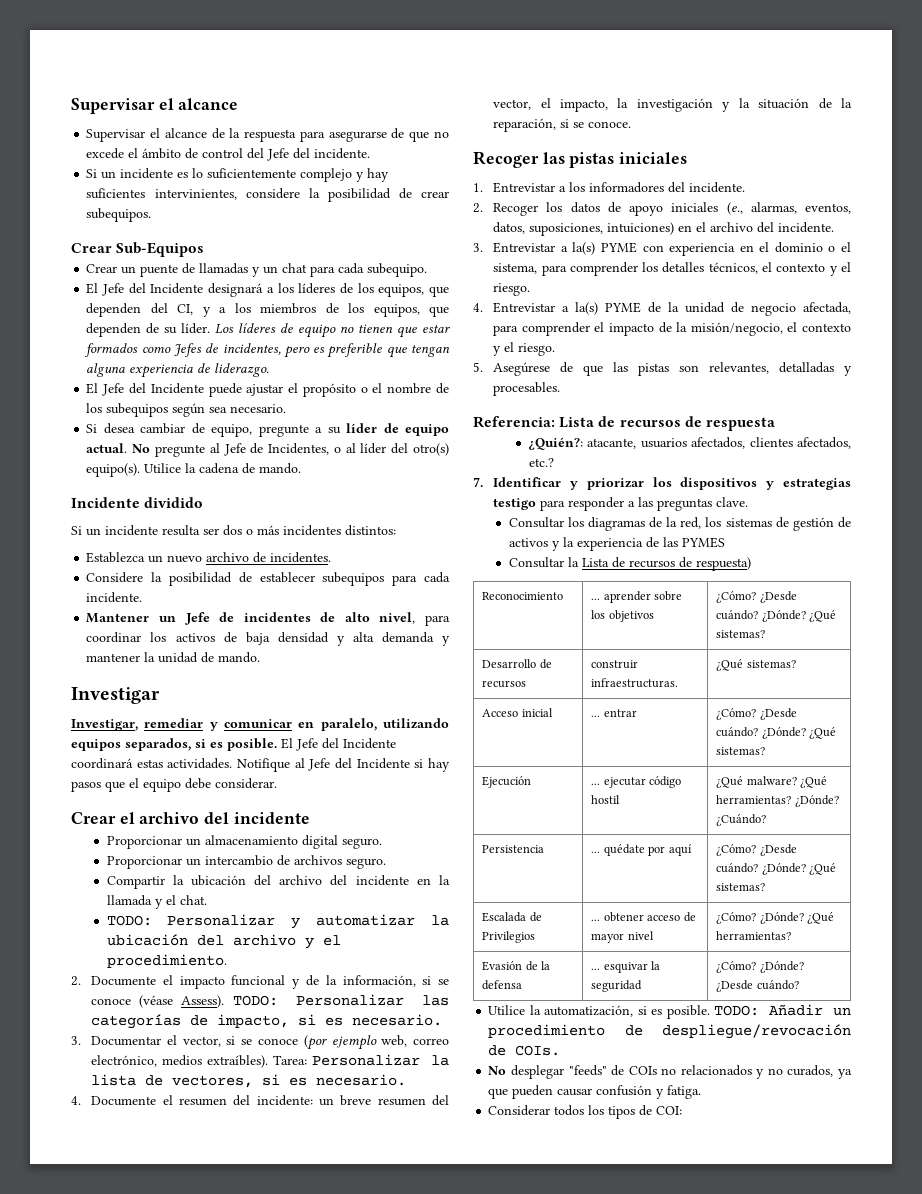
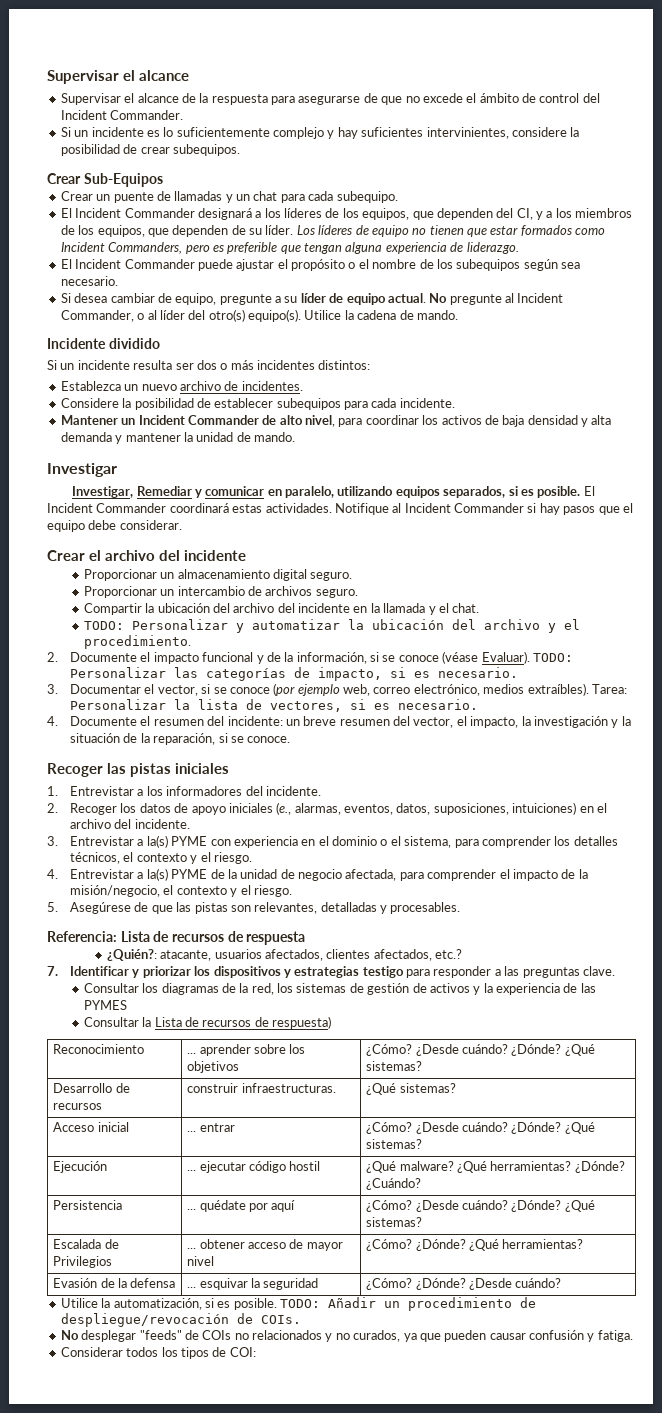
- Supervisar el alcance de la respuesta para asegurarse de que no excede el ámbito de control del Jefe del incidente.
+ Supervisar el alcance de la respuesta para asegurarse de que no excede el ámbito de control del Incident Commander.
- El Jefe del Incidente designará a los líderes de los equipos, que dependen del CI, y a los miembros de los equipos, que dependen de su líder.
+ El Incident Commander designará a los líderes de los equipos, que dependen del CI, y a los miembros de los equipos, que dependen de su líder.
- Los líderes de equipo no tienen que estar formados como Jefes de incidentes, pero es preferible que tengan alguna experiencia de liderazgo.
+ Los líderes de equipo no tienen que estar formados como Incident Commanders, pero es preferible que tengan alguna experiencia de liderazgo.
- El Jefe del Incidente puede ajustar el propósito o el nombre de los subequipos según sea necesario.
+ El Incident Commander puede ajustar el propósito o el nombre de los subequipos según sea necesario.
- No pregunte al Jefe de Incidentes, o al líder del otro(s) equipo(s).
+ No pregunte al Incident Commander, o al líder del otro(s) equipo(s).
- Mantener un Jefe de incidentes de alto nivel, para coordinar los activos de baja densidad y alta demanda y mantener la unidad de mando.
+ Mantener un Incident Commander de alto nivel, para coordinar los activos de baja densidad y alta demanda y mantener la unidad de mando.
- Investigar, remediar y comunicar en paralelo, utilizando equipos separados, si es posible.
+ Investigar, Remediar y comunicar en paralelo, utilizando equipos separados, si es posible.
- El Jefe del Incidente coordinará estas actividades.
+ El Incident Commander coordinará estas actividades.
- Notifique al Jefe del Incidente si hay pasos que el equipo debe considerar.
+ Notifique al Incident Commander si hay pasos que el equipo debe considerar.
- 2. Documente el impacto funcional y de la información, si se conoce (véase Assess).
+ 2. Documente el impacto funcional y de la información, si se conoce (véase Evaluar).

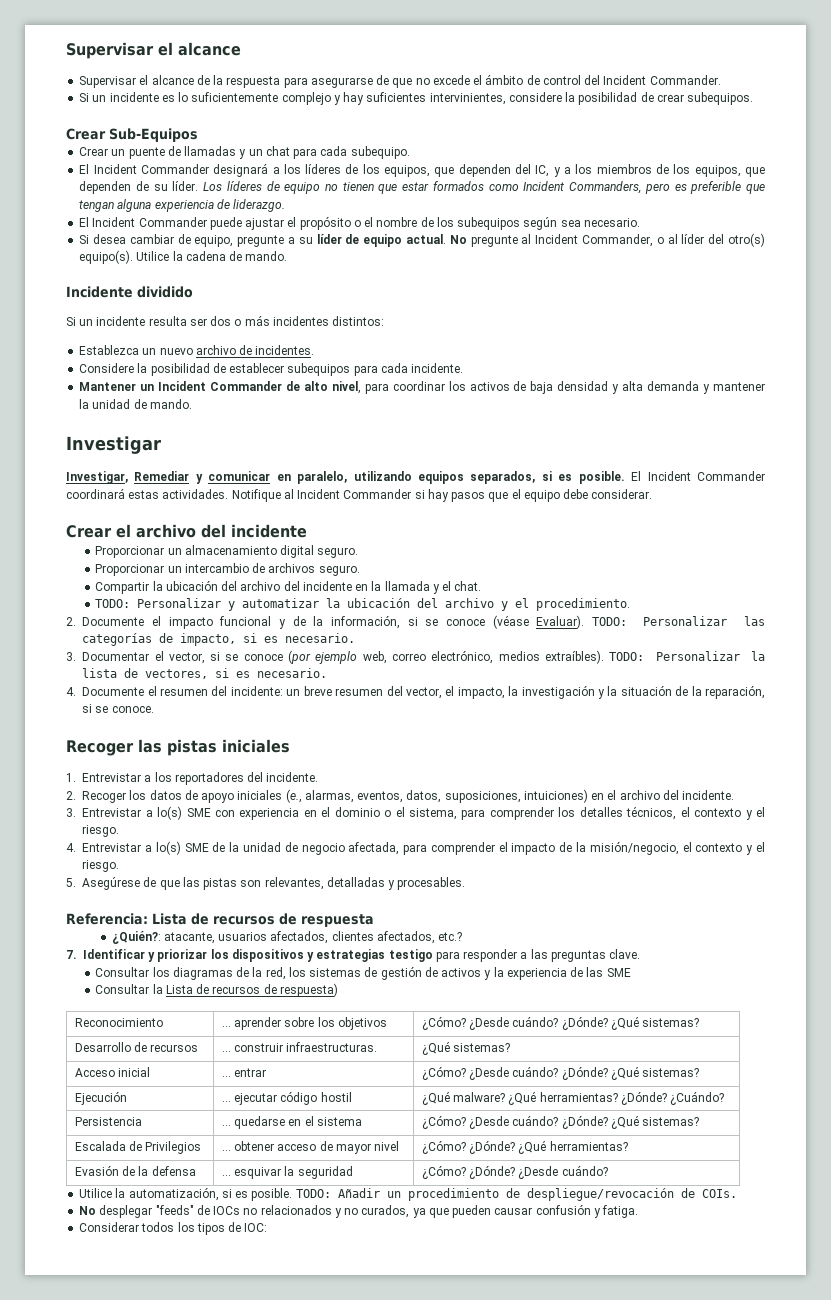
- El Incident Commander designará a los líderes de los equipos, que dependen del CI, y a los miembros de los equipos, que dependen de su líder.
+ El Incident Commander designará a los líderes de los equipos, que dependen del IC, y a los miembros de los equipos, que dependen de su líder.
- Tarea: Personalizar la lista de vectores, si es necesario.
+ TODO: Personalizar la lista de vectores, si es necesario.
- 1. Entrevistar a los informadores del incidente.
+ 1. Entrevistar a los reportadores del incidente.
- 3. Entrevistar a la(s) PYME con experiencia en el dominio o el sistema, para comprender los detalles técnicos, el contexto y el riesgo.
+ 3. Entrevistar a lo(s) SME con experiencia en el dominio o el sistema, para comprender los detalles técnicos, el contexto y el riesgo.
- 4. Entrevistar a la(s) PYME de la unidad de negocio afectada, para comprender el impacto de la misión/negocio, el contexto y el riesgo.
+ 4. Entrevistar a lo(s) SME de la unidad de negocio afectada, para comprender el impacto de la misión/negocio, el contexto y el riesgo.
- Consultar los diagramas de la red, los sistemas de gestión de activos y la experiencia de las PYMES
+ Consultar los diagramas de la red, los sistemas de gestión de activos y la experiencia de las SME
- Desarrollo de recursos | construir infraestructuras. | ¿Qué sistemas?
+ Desarrollo de recursos | ... construir infraestructuras. | ¿Qué sistemas?
- Persistencia | ... quédate por aquí | ¿Cómo? ¿Desde cuándo? ¿Dónde? ¿Qué sistemas?
+ Persistencia | ... quedarse en el sistema | ¿Cómo? ¿Desde cuándo? ¿Dónde? ¿Qué sistemas?
- No desplegar "feeds" de COIs no relacionados y no curados, ya que pueden causar confusión y fatiga.
+ No desplegar "feeds" de IOCs no relacionados y no curados, ya que pueden causar confusión y fatiga.
- Considerar todos los tipos de COI:
+ Considerar todos los tipos de IOC:

